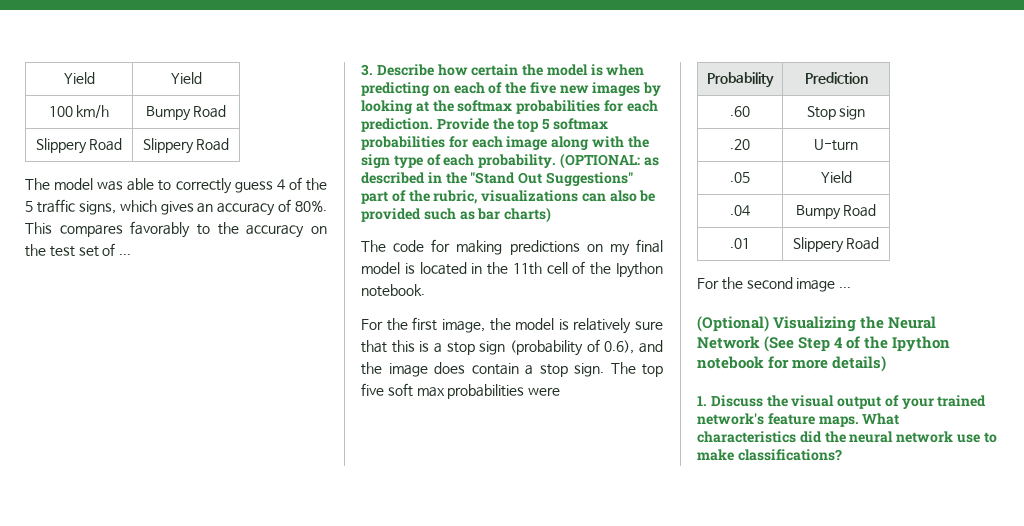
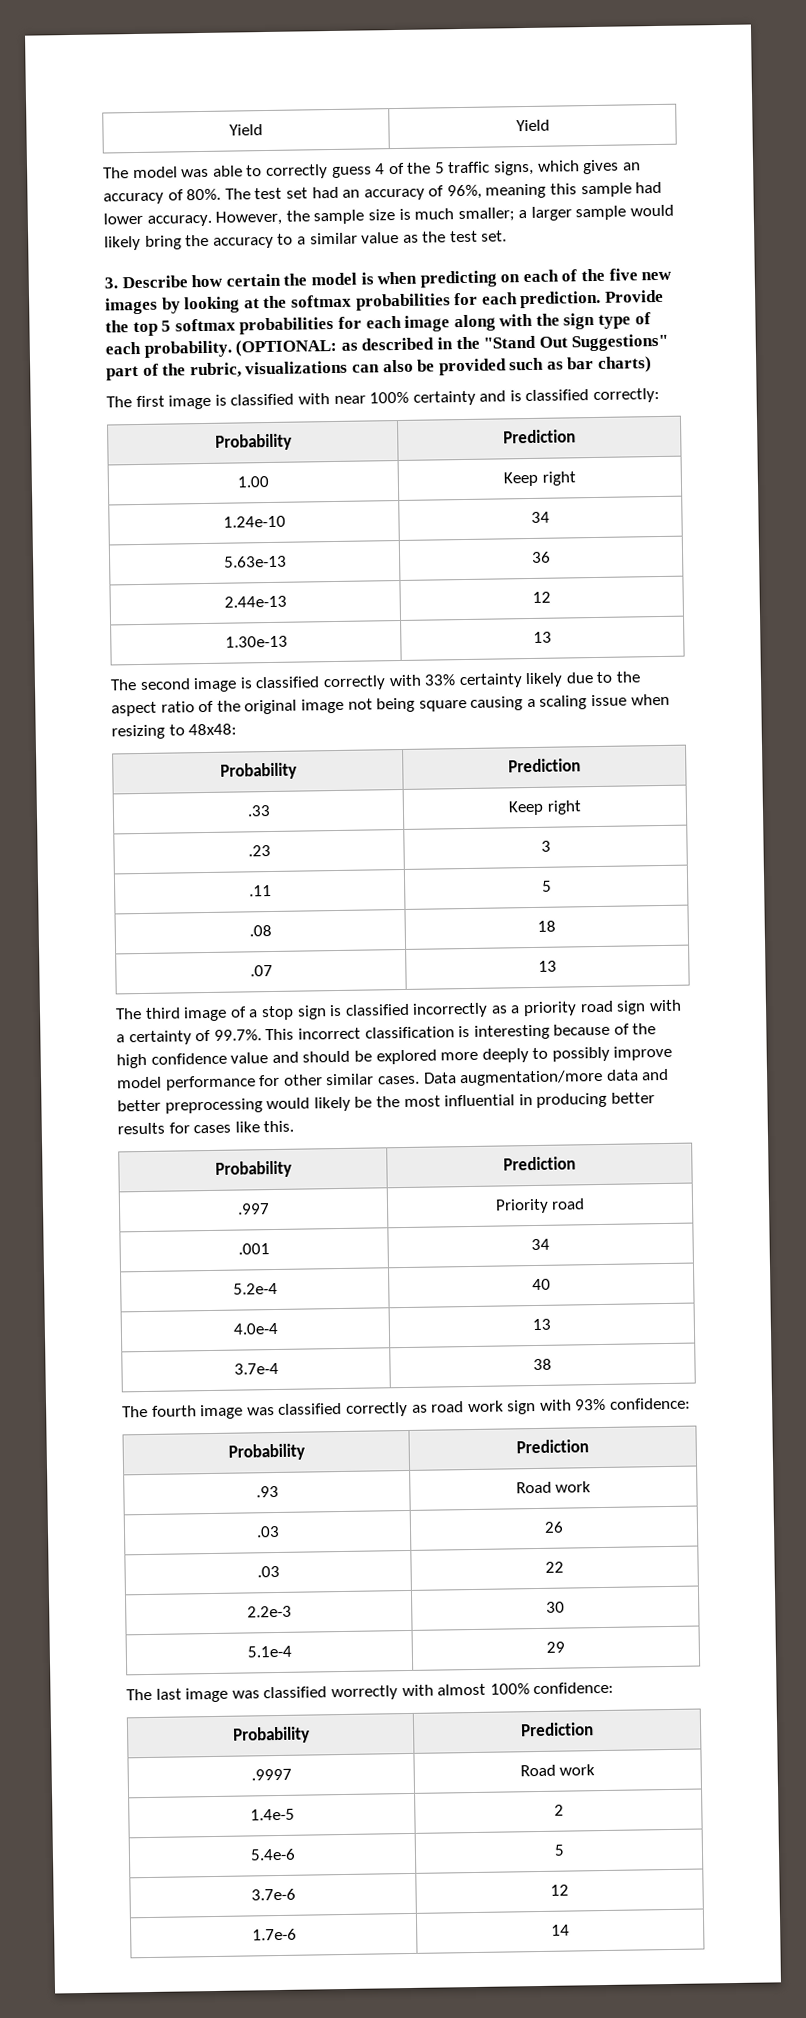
- 100 km/h | Bumpy Road
- Slippery Road | Slippery Road
- This compares favorably to the accuracy on the test set of ...
+ The test set had an accuracy of 96%, meaning this sample had lower accuracy. However, the sample size is much smaller; a larger sample would likely bring the accuracy to a similar value as the test set.
- The code for making predictions on my final model is located in the 11th cell of the Ipython notebook.
- For the first image, the model is relatively sure that this is a stop sign (probability of 0.6), and the image does contain a stop sign. The top five soft max probabilities were
+ The first image is classified with near 100% certainty and is classified correctly:
  Probability | Prediction
- .60 | Stop sign
- .20 | U-turn
- .05 | Yield
- .04 | Bumpy Road
- .01 | Slippery Road
- For the second image ...
- (Optional) Visualizing the Neural Network (See Step 4 of the Ipython notebook for more details)
- 1. Discuss the visual output of your trained network's feature maps. What characteristics did the neural network use to make classifications?
+ 1.00 | Keep right
+ 1.24e-10 | 34
+ 5.63e-13 | 36
+ 2.44e-13 | 12
+ 1.30e-13 | 13
+ The second image is classified correctly with 33% certainty likely due to the aspect ratio of the original image not being square causing a scaling issue when resizing to 48x48:
+ Probability | Prediction
+ .33 | Keep right
+ .23 | 3
+ .11 | 5
+ .08 | 18
+ .07 | 13
+ The third image of a stop sign is classified incorrectly as a priority road sign with a certainty of 99.7%. This incorrect classification is interesting because of the high confidence value and should be explored more deeply to possibly improve model performance for other similar cases. Data augmentation/more data and better preprocessing would likely be the most influential in producing better results for cases like this.
+ Probability | Prediction
+ .997 | Priority road
+ .001 | 34
+ 5.2e-4 | 40
+ 4.0e-4 | 13
+ 3.7e-4 | 38
+ The fourth image was classified correctly as road work sign with 93% confidence:
+ Probability | Prediction
+ .93 | Road work
+ .03 | 26
+ .03 | 22
+ 2.2e-3 | 30
+ 5.1e-4 | 29
+ The last image was classified worrectly with almost 100% confidence:
+ Probability | Prediction
+ .9997 | Road work
+ 1.4e-5 | 2
+ 5.4e-6 | 5
+ 3.7e-6 | 12
+ 1.7e-6 | 14

